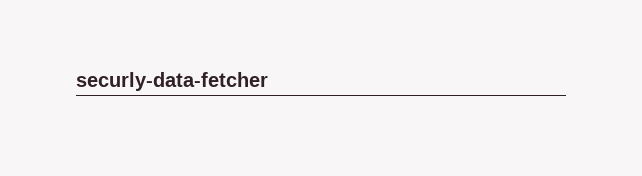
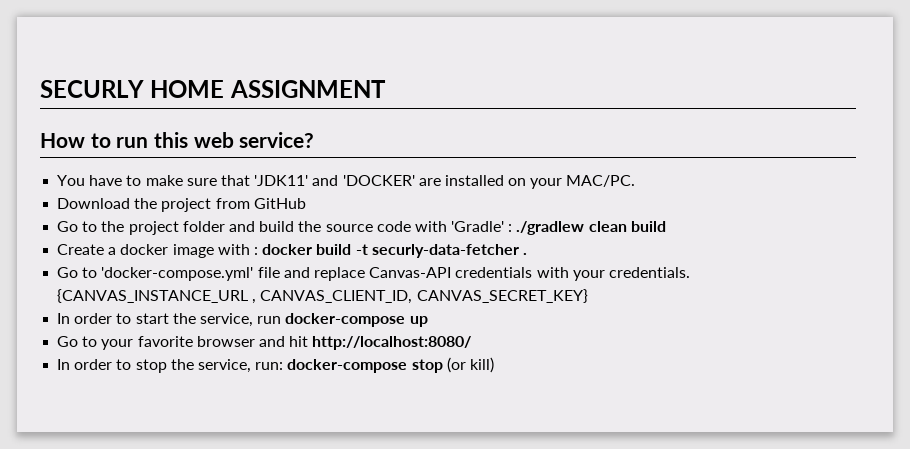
- securly-data-fetcher
+ SECURLY HOME ASSIGNMENT
+ How to run this web service?
+ You have to make sure that 'JDK11' and 'DOCKER' are installed on your MAC/PC.
+ Download the project from GitHub
+ Go to the project folder and build the source code with 'Gradle' : ./gradlew clean build
+ Create a docker image with : docker build -t securly-data-fetcher .
+ Go to 'docker-compose.yml' file and replace Canvas-API credentials with your credentials. {CANVAS_INSTANCE_URL , CANVAS_CLIENT_ID, CANVAS_SECRET_KEY}
+ In order to start the service, run docker-compose up
+ Go to your favorite browser and hit http://localhost:8080/
+ In order to stop the service, run: docker-compose stop (or kill)

